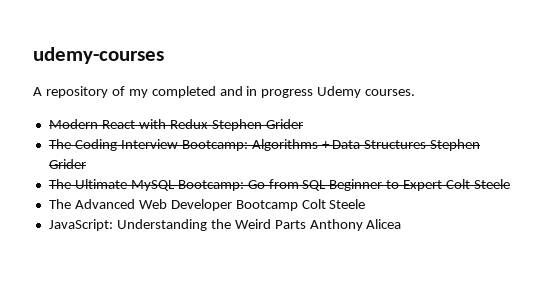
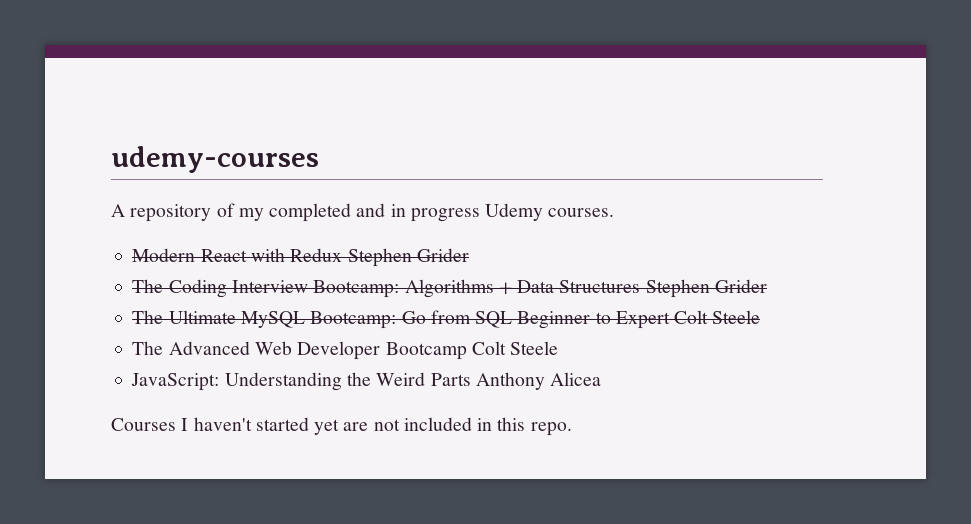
+ Courses I haven't started yet are not included in this repo.

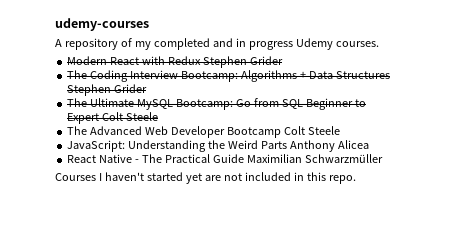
+ React Native - The Practical Guide Maximilian Schwarzmüller

